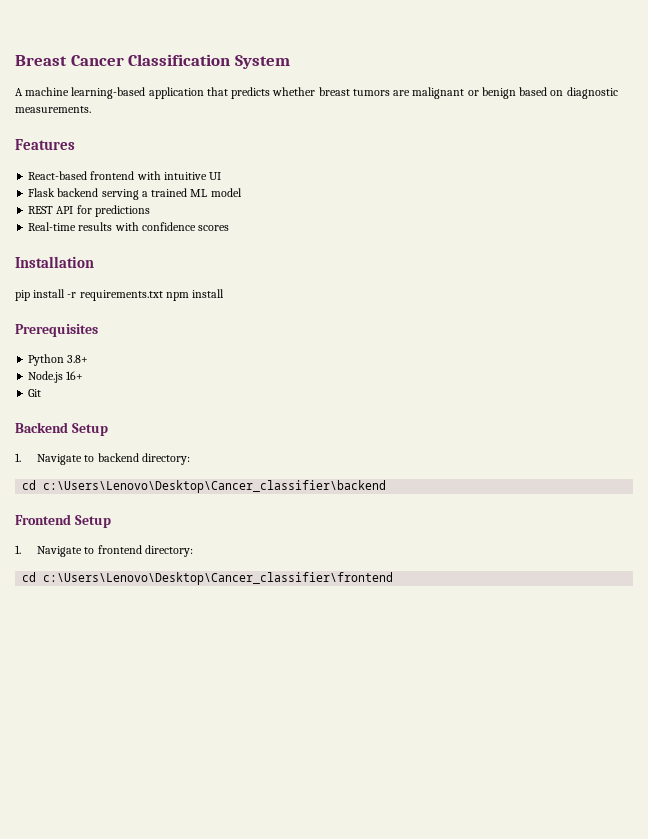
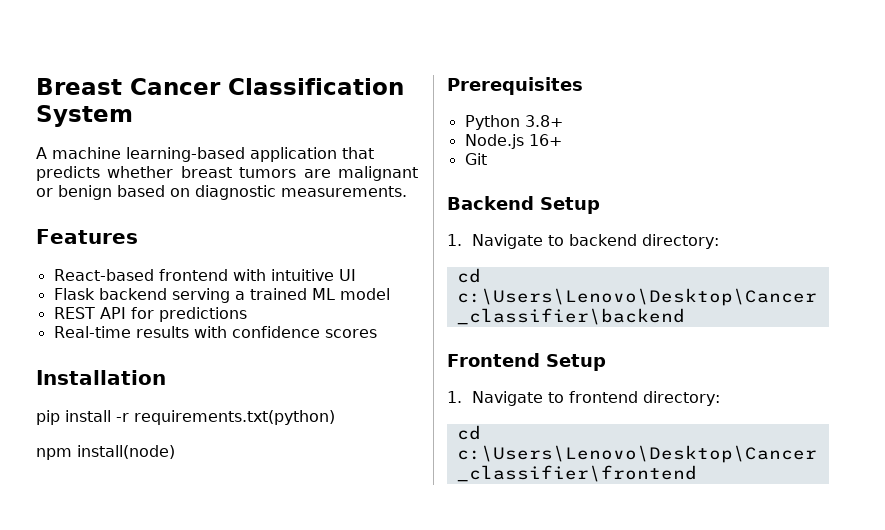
- pip install -r requirements.txt npm install
+ pip install -r requirements.txt(python)
+ npm install(node)

